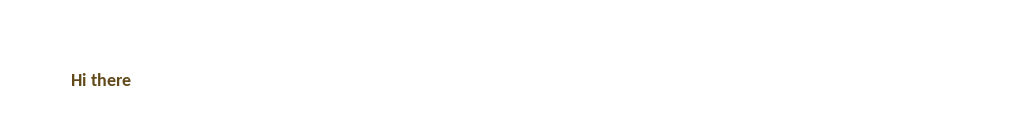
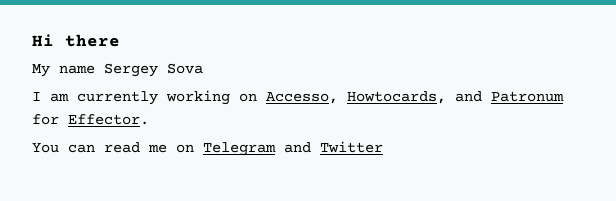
+ My name Sergey Sova
+ I am currently working on Accesso, Howtocards, and Patronum for Effector.
+ You can read me on Telegram and Twitter

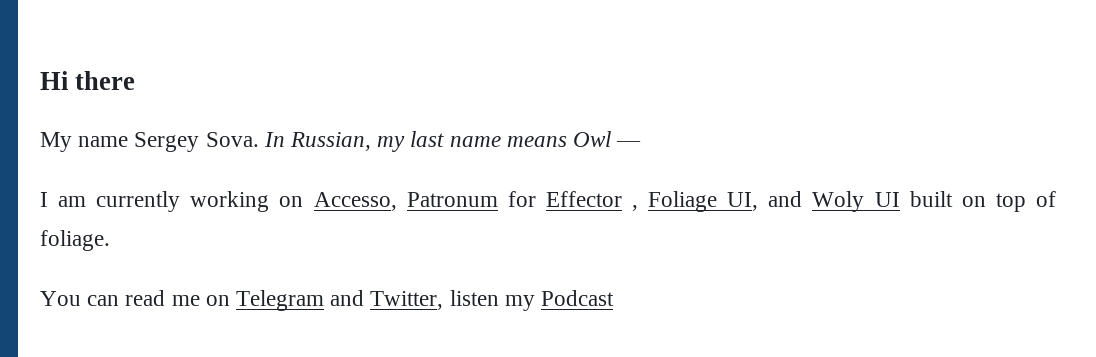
- My name Sergey Sova
+ My name Sergey Sova. In Russian, my last name means Owl —
- I am currently working on Accesso, Howtocards, and Patronum for Effector.
+ I am currently working on Accesso, Patronum for Effector , Foliage UI, and Woly UI built on top of foliage.
- You can read me on Telegram and Twitter
+ You can read me on Telegram and Twitter, listen my Podcast

